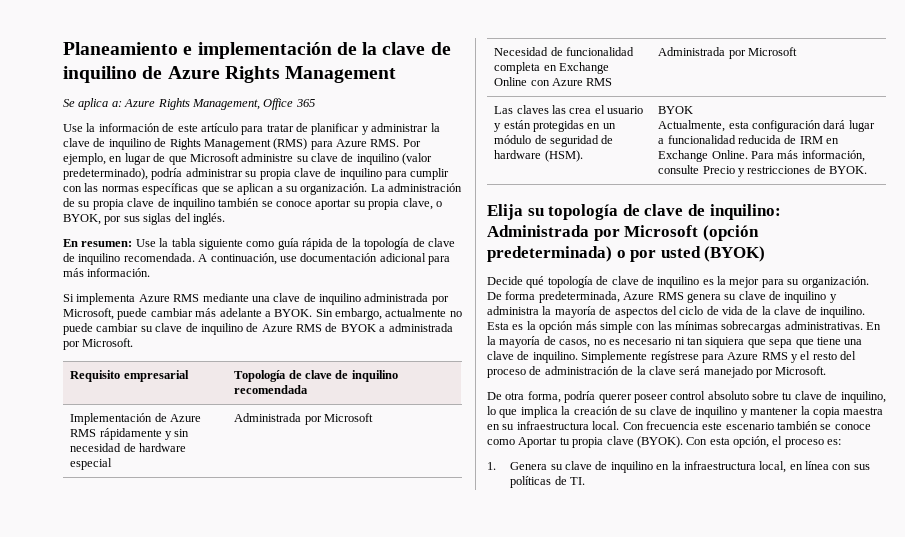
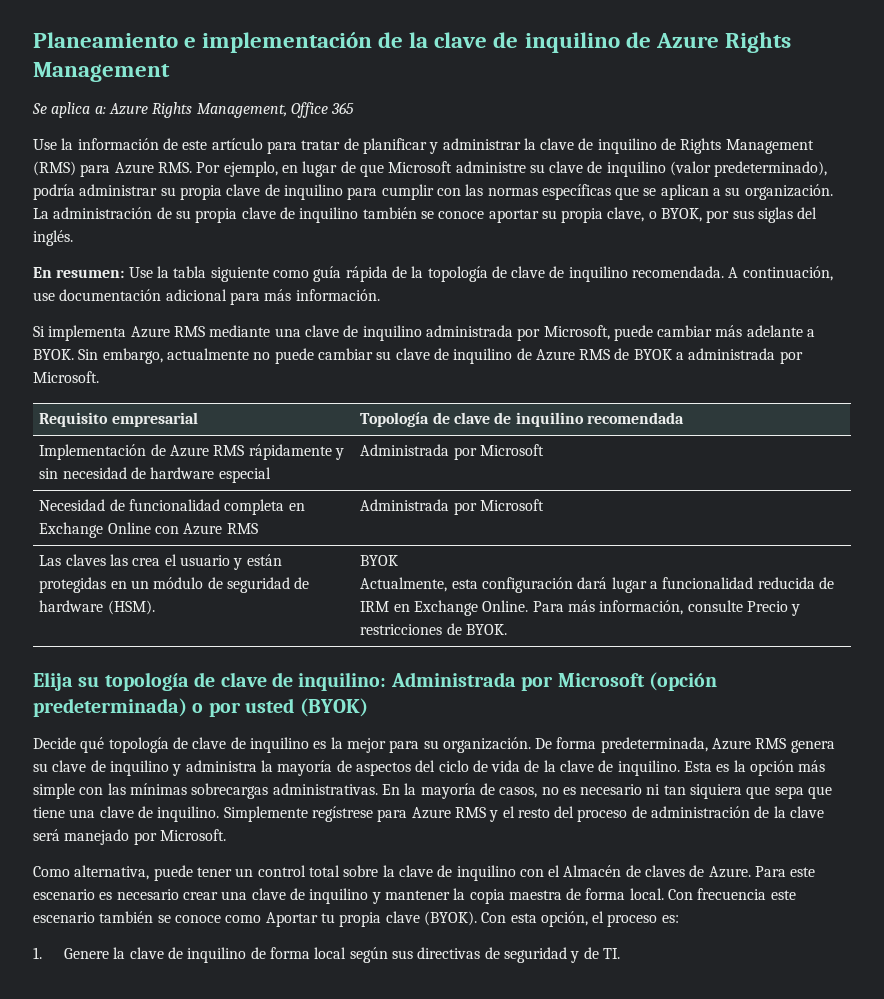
- De otra forma, podría querer poseer control absoluto sobre tu clave de inquilino, lo que implica la creación de su clave de inquilino y mantener la copia maestra en su infraestructura local.
+ Como alternativa, puede tener un control total sobre la clave de inquilino con el Almacén de claves de Azure. Para este escenario es necesario crear una clave de inquilino y mantener la copia maestra de forma local.
- 1. Genera su clave de inquilino en la infraestructura local, en línea con sus políticas de TI.
+ 1. Genere la clave de inquilino de forma local según sus directivas de seguridad y de TI.

